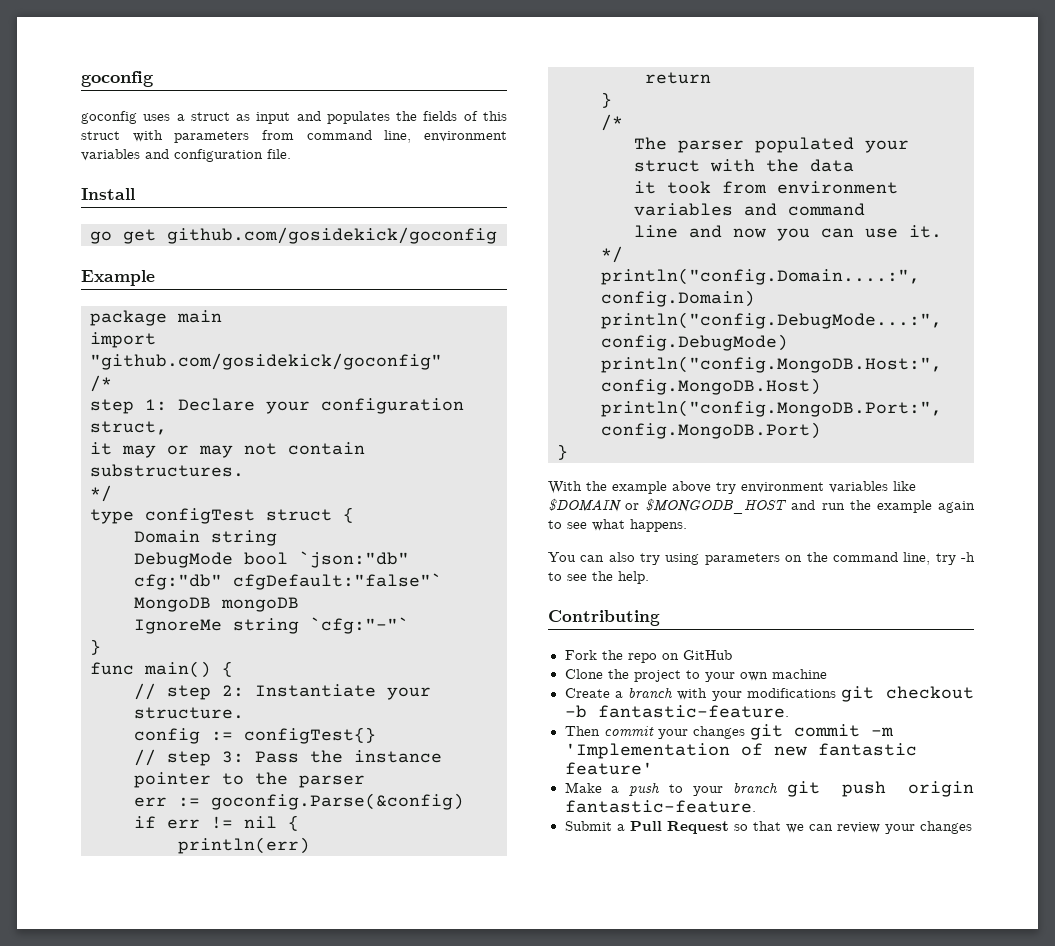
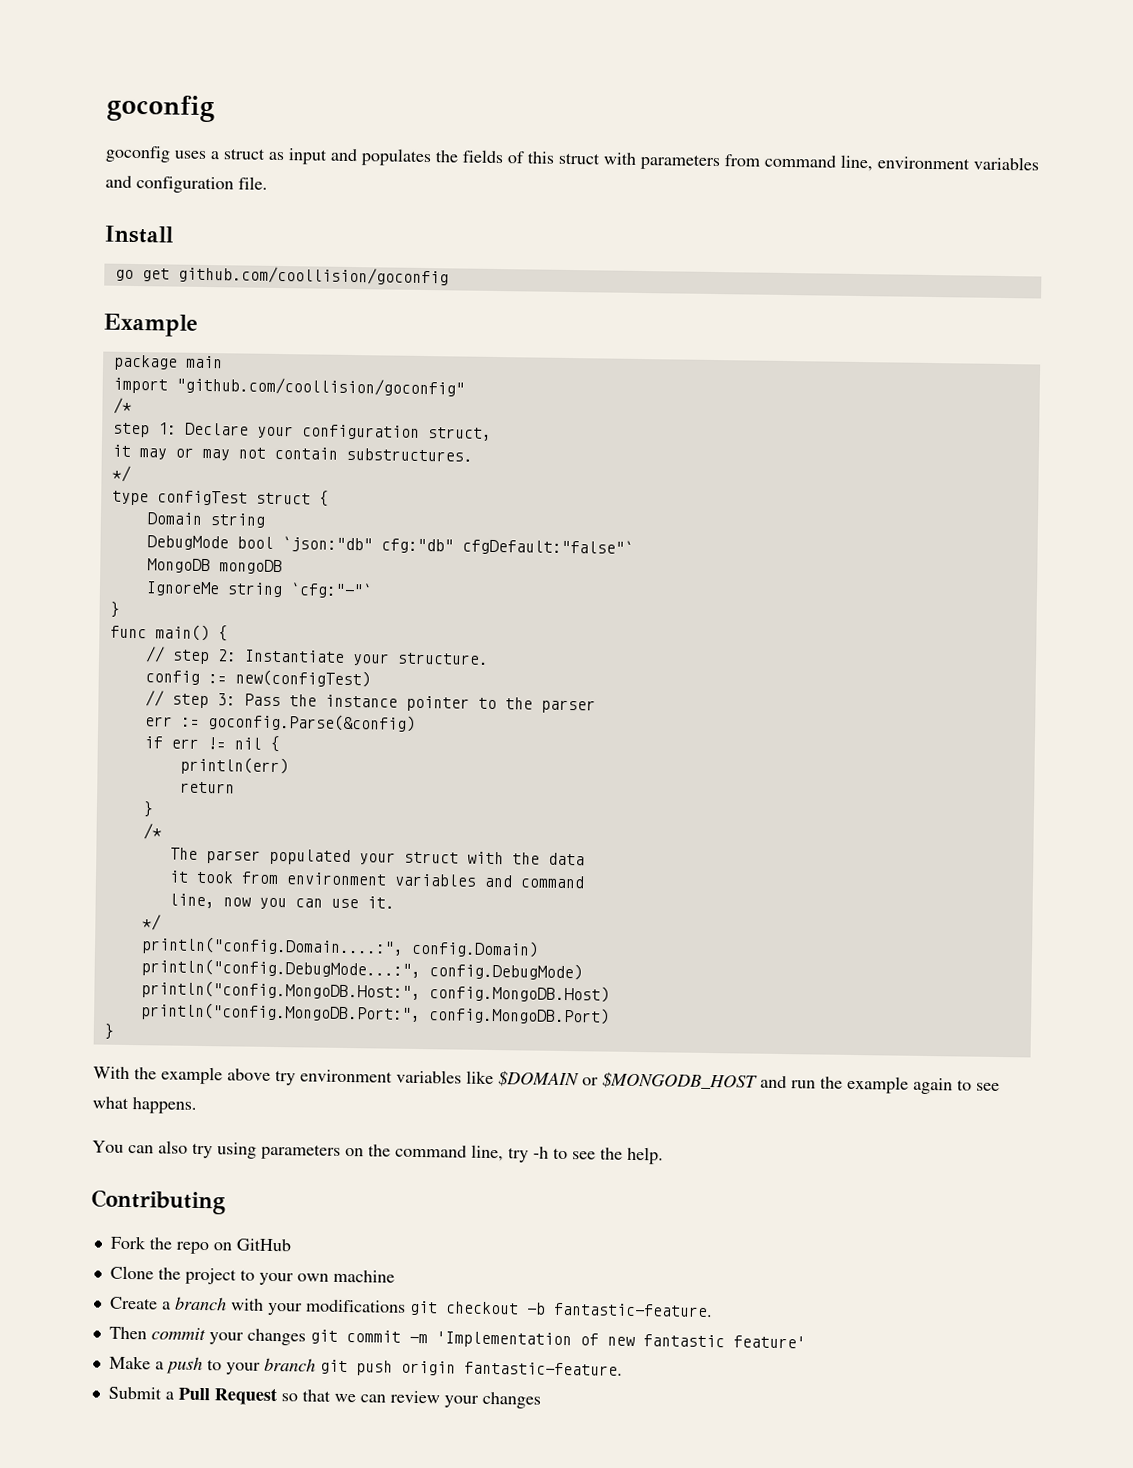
- go get github.com/gosidekick/goconfig
+ go get github.com/coollision/goconfig
- import "github.com/gosidekick/goconfig"
+ import "github.com/coollision/goconfig"
- config := configTest{}
+ config := new(configTest)
- line and now you can use it.
+ line, now you can use it.

